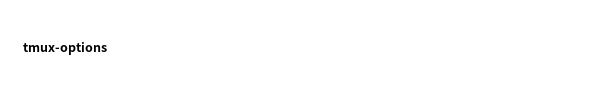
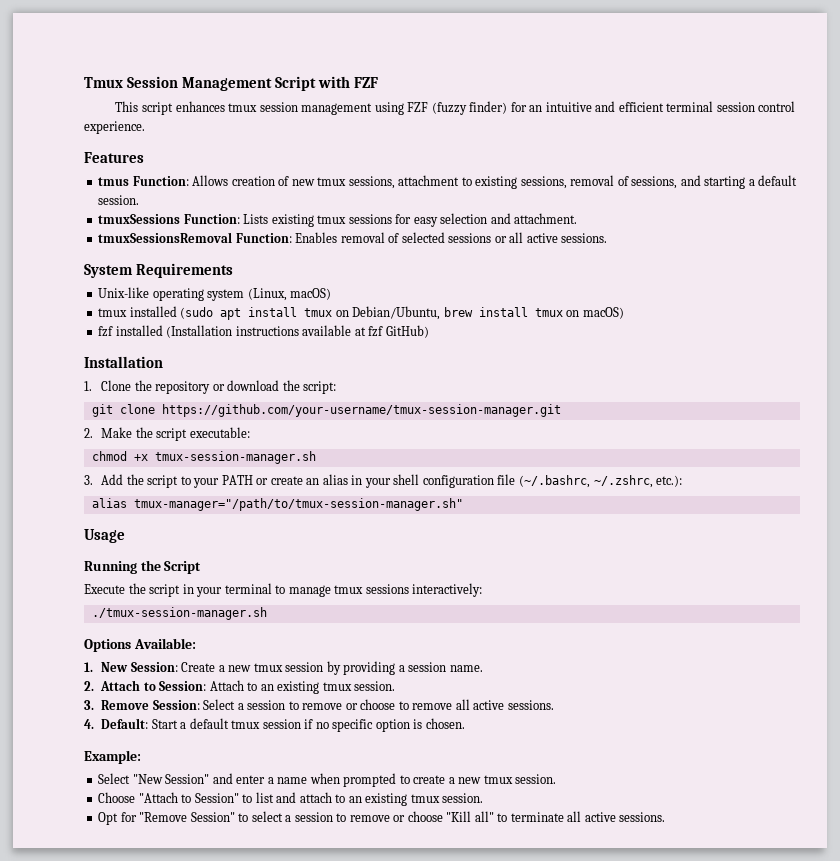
- tmux-options
+ Tmux Session Management Script with FZF
+ This script enhances tmux session management using FZF (fuzzy finder) for an intuitive and efficient terminal session control experience.
+ Features
+ tmus Function: Allows creation of new tmux sessions, attachment to existing sessions, removal of sessions, and starting a default session.
+ tmuxSessions Function: Lists existing tmux sessions for easy selection and attachment.
+ tmuxSessionsRemoval Function: Enables removal of selected sessions or all active sessions.
+ System Requirements
+ Unix-like operating system (Linux, macOS)
+ tmux installed (sudo apt install tmux on Debian/Ubuntu, brew install tmux on macOS)
+ fzf installed (Installation instructions available at fzf GitHub)
+ Installation
+ 1. Clone the repository or download the script:
+ git clone https://github.com/your-username/tmux-session-manager.git
+ 2. Make the script executable:
+ chmod +x tmux-session-manager.sh
+ 3. Add the script to your PATH or create an alias in your shell configuration file (~/.bashrc, ~/.zshrc, etc.):
+ alias tmux-manager="/path/to/tmux-session-manager.sh"
+ Usage
+ Running the Script
+ Execute the script in your terminal to manage tmux sessions interactively:
+ ./tmux-session-manager.sh
+ Options Available:
+ 1. New Session: Create a new tmux session by providing a session name.
+ 2. Attach to Session: Attach to an existing tmux session.
+ 3. Remove Session: Select a session to remove or choose to remove all active sessions.
+ 4. Default: Start a default tmux session if no specific option is chosen.
+ Example:
+ Select "New Session" and enter a name when prompted to create a new tmux session.
+ Choose "Attach to Session" to list and attach to an existing tmux session.
+ Opt for "Remove Session" to select a session to remove or choose "Kill all" to terminate all active sessions.

